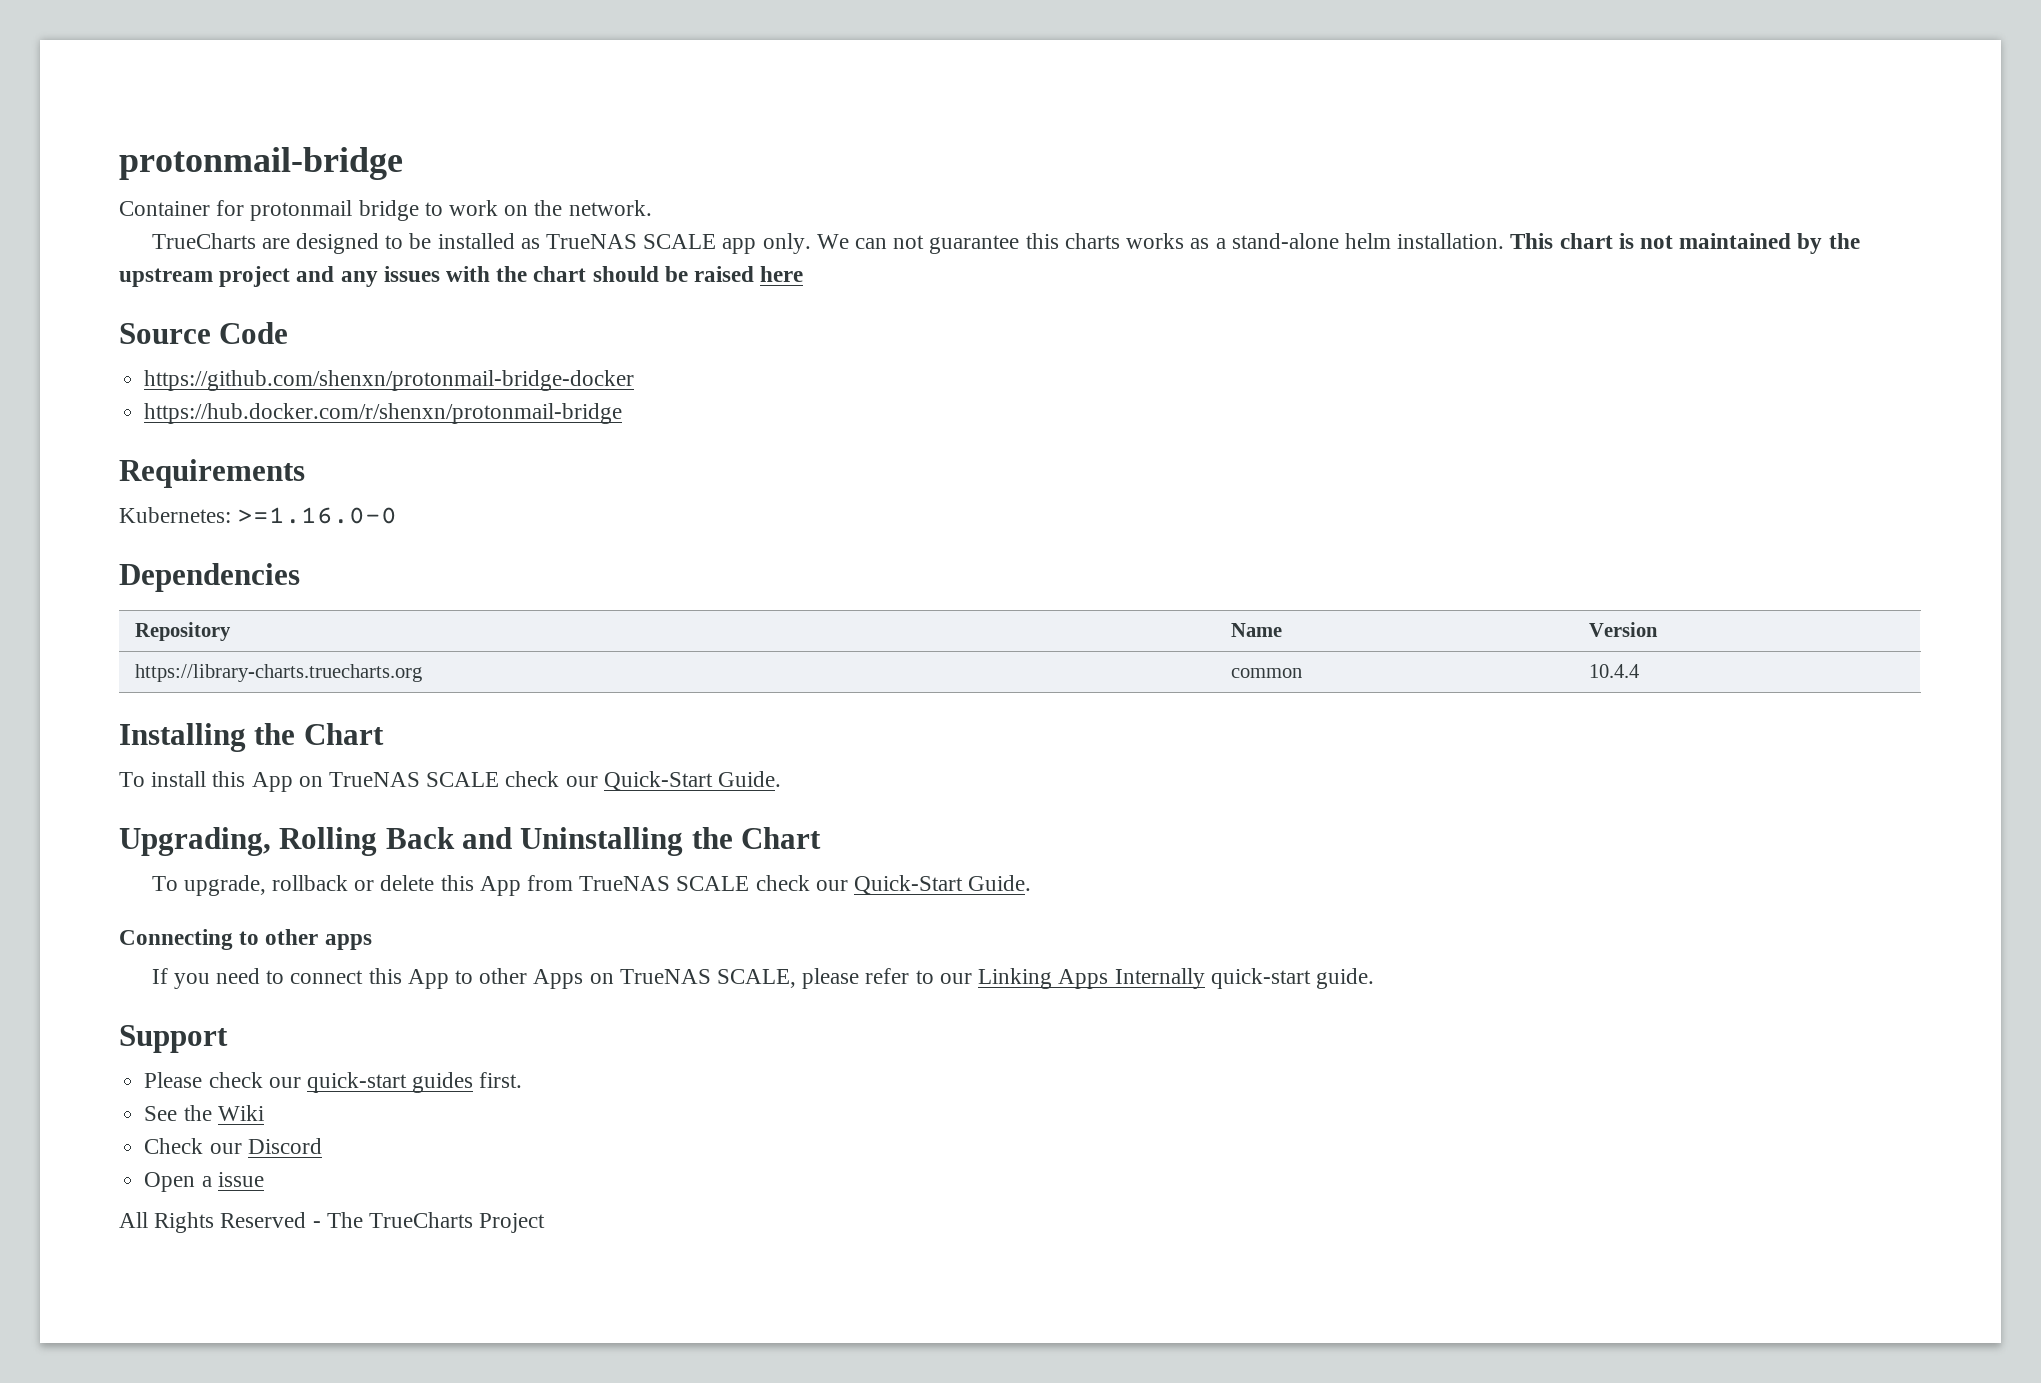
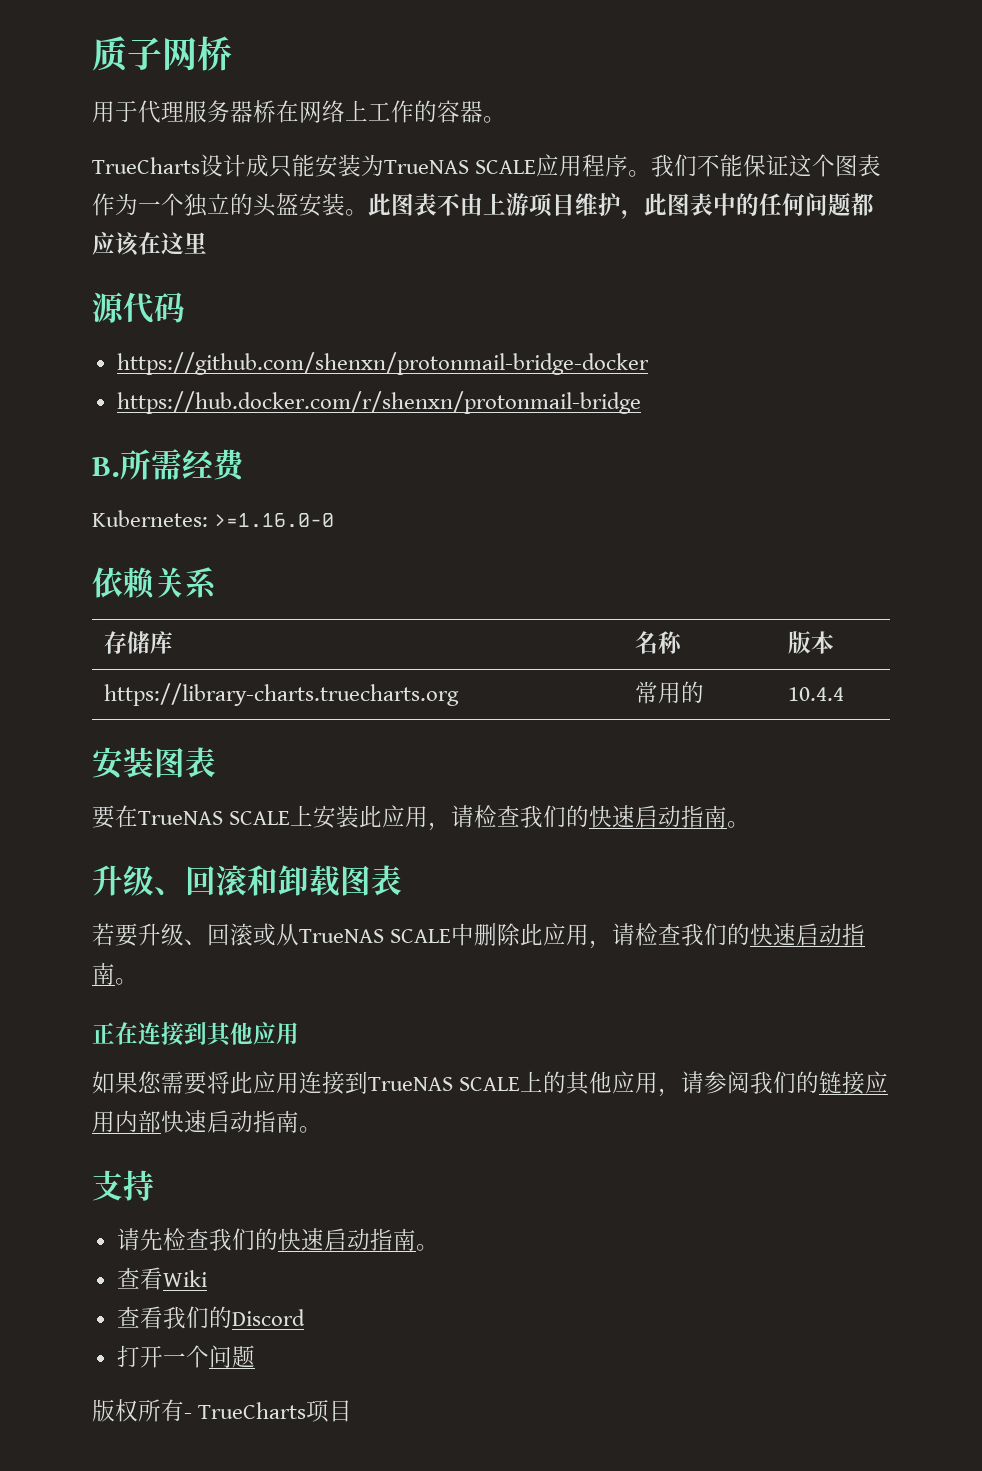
- protonmail-bridge
- Container for protonmail bridge to work on the network.
- TrueCharts are designed to be installed as TrueNAS SCALE app only. We can not guarantee this charts works as a stand-alone helm installation. This chart is not maintained by the upstream project and any issues with the chart should be raised here
- Source Code
+ 质子网桥
+ 用于代理服务器桥在网络上工作的容器。
+ TrueCharts设计成只能安装为TrueNAS SCALE应用程序。我们不能保证这个图表作为一个独立的头盔安装。此图表不由上游项目维护，此图表中的任何问题都应该在这里
+ 源代码
- Requirements
+ B.所需经费
- Dependencies
- Repository | Name | Version
+ 依赖关系
+ 存储库 | 名称 | 版本
- https://library-charts.truecharts.org | common | 10.4.4
+ https://library-charts.truecharts.org | 常用的 | 10.4.4
- Installing the Chart
- To install this App on TrueNAS SCALE check our Quick-Start Guide.
- Upgrading, Rolling Back and Uninstalling the Chart
- To upgrade, rollback or delete this App from TrueNAS SCALE check our Quick-Start Guide.
- Connecting to other apps
- If you need to connect this App to other Apps on TrueNAS SCALE, please refer to our Linking Apps Internally quick-start guide.
- Support
- Please check our quick-start guides first.
- See the Wiki
+ 安装图表
+ 要在TrueNAS SCALE上安装此应用，请检查我们的快速启动指南。
+ 升级、回滚和卸载图表
+ 若要升级、回滚或从TrueNAS SCALE中删除此应用，请检查我们的快速启动指南。
+ 正在连接到其他应用
+ 如果您需要将此应用连接到TrueNAS SCALE上的其他应用，请参阅我们的链接应用内部快速启动指南。
+ 支持
+ 请先检查我们的快速启动指南。
+ 查看Wiki
- Check our Discord
+ 查看我们的Discord
- Open a issue
- All Rights Reserved - The TrueCharts Project
+ 打开一个问题
+ 版权所有- TrueCharts项目

